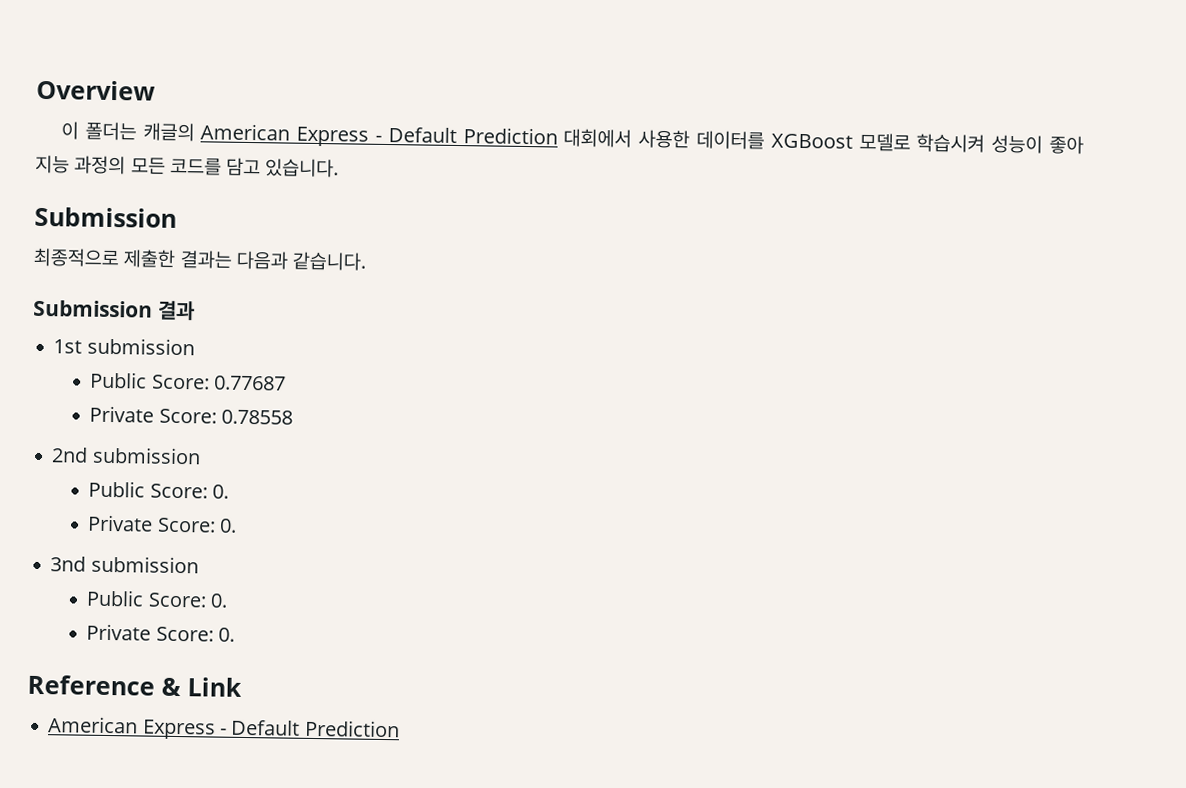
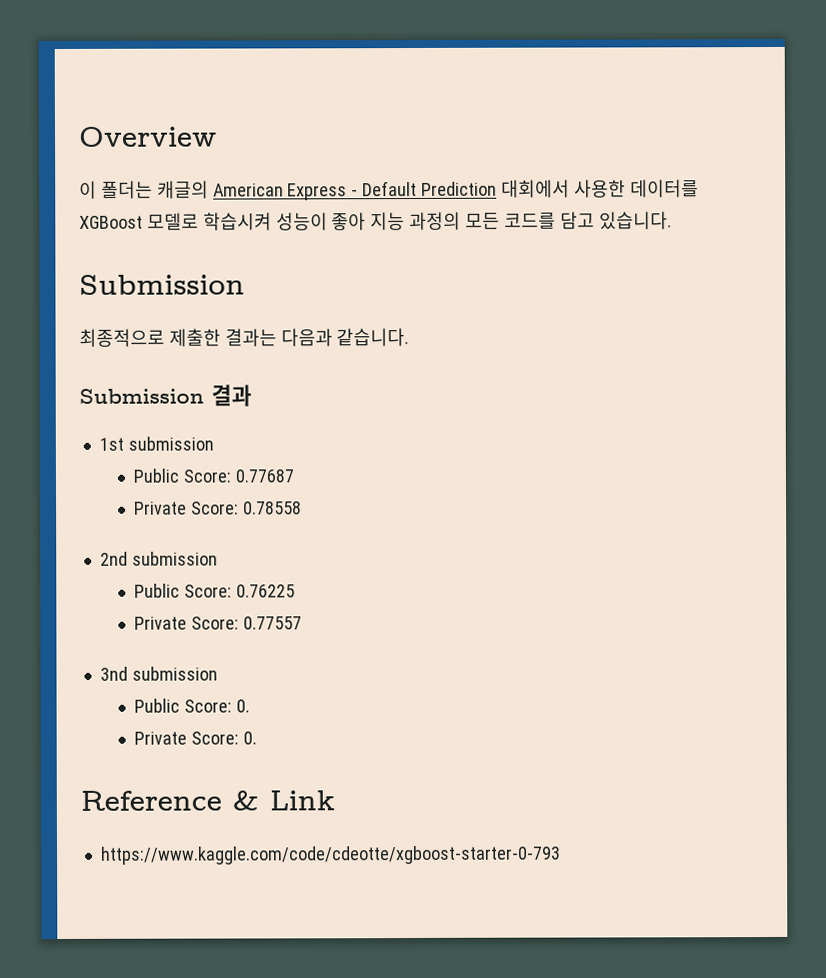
  2nd submission
- Public Score: 0.
- Private Score: 0.
+ Public Score: 0.76225
+ Private Score: 0.77557
  Reference & Link
- American Express - Default Prediction
+ https://www.kaggle.com/code/cdeotte/xgboost-starter-0-793

